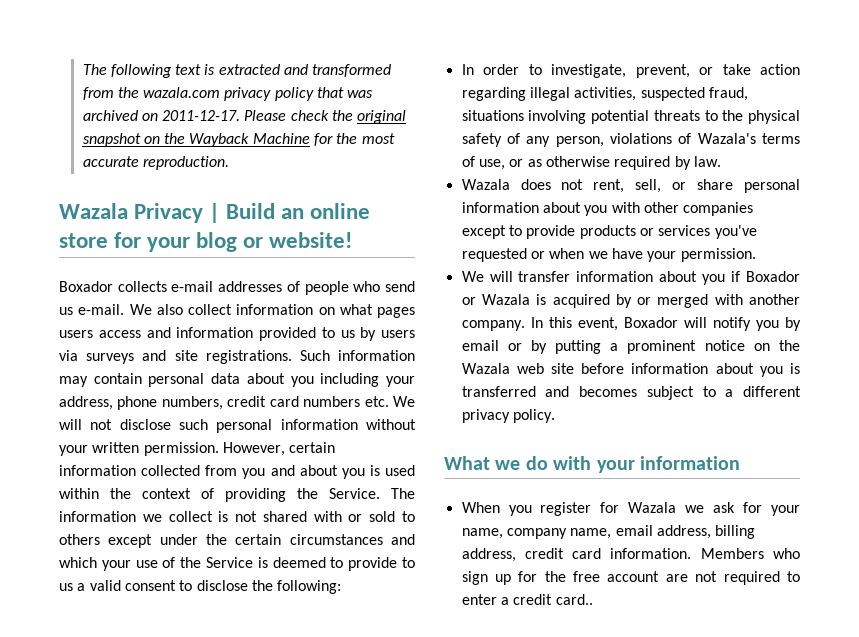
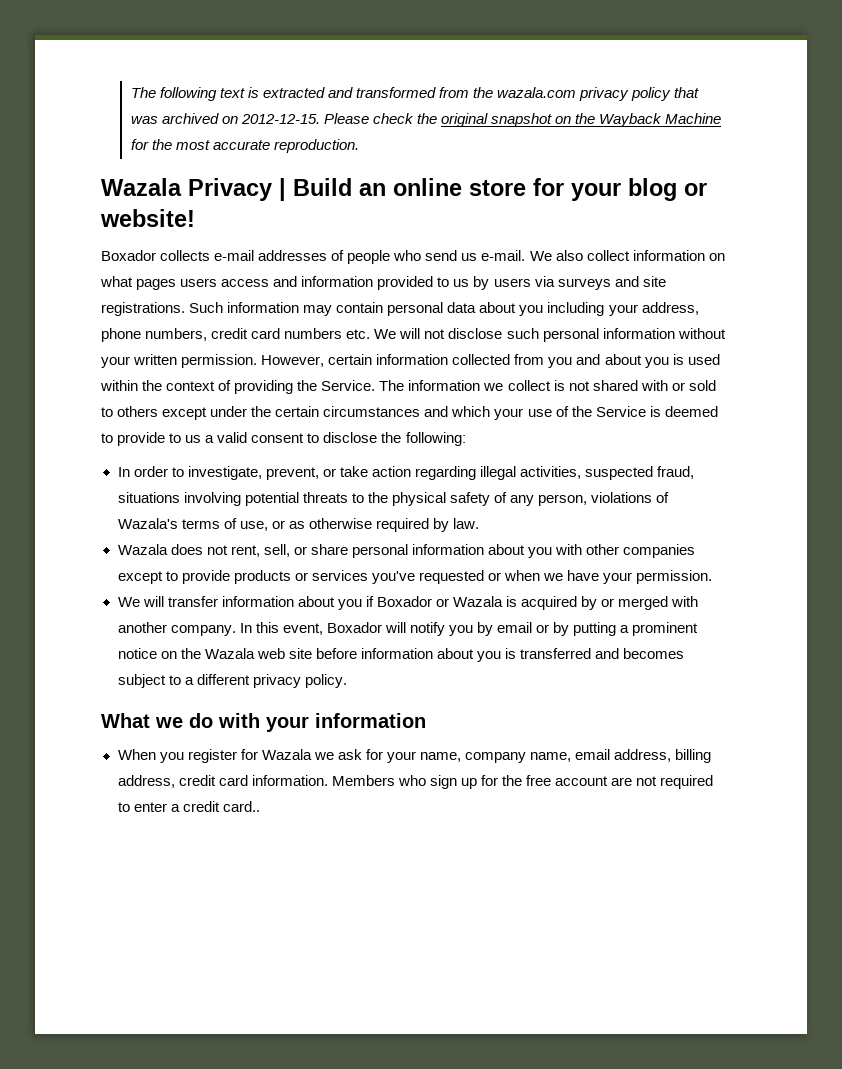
- The following text is extracted and transformed from the wazala.com privacy policy that was archived on 2011-12-17.
+ The following text is extracted and transformed from the wazala.com privacy policy that was archived on 2012-12-15.

